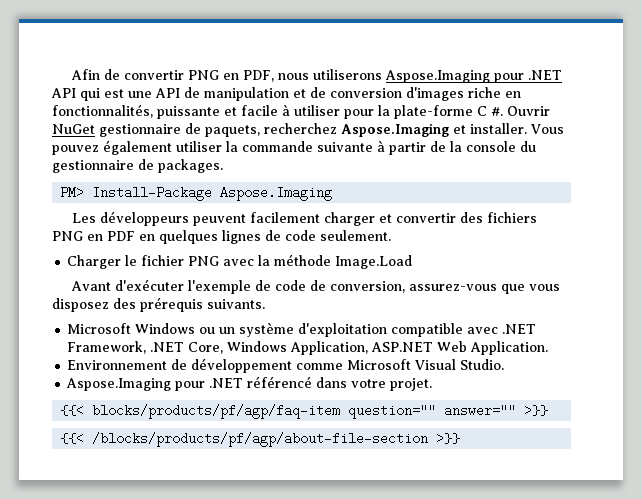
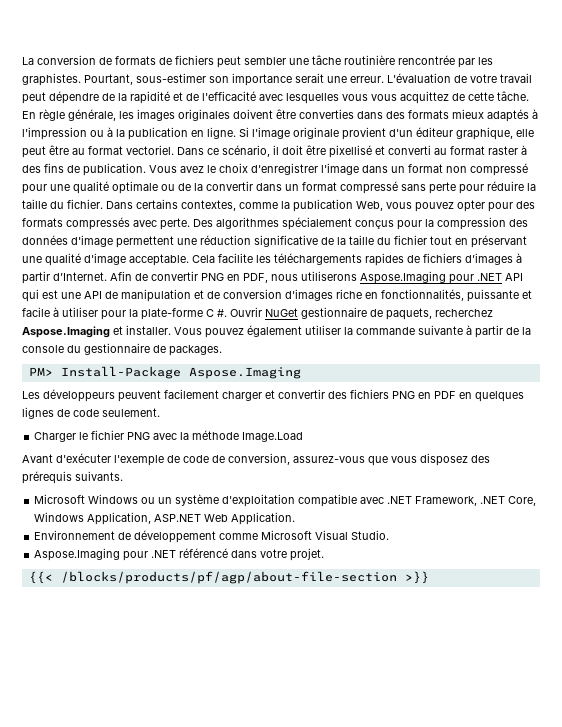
+ La conversion de formats de fichiers peut sembler une tâche routinière rencontrée par les graphistes. Pourtant, sous-estimer son importance serait une erreur. L'évaluation de votre travail peut dépendre de la rapidité et de l'efficacité avec lesquelles vous vous acquittez de cette tâche. En règle générale, les images originales doivent être converties dans des formats mieux adaptés à l'impression ou à la publication en ligne. Si l'image originale provient d'un éditeur graphique, elle peut être au format vectoriel. Dans ce scénario, il doit être pixellisé et converti au format raster à des fins de publication. Vous avez le choix d'enregistrer l'image dans un format non compressé pour une qualité optimale ou de la convertir dans un format compressé sans perte pour réduire la taille du fichier. Dans certains contextes, comme la publication Web, vous pouvez opter pour des formats compressés avec perte. Des algorithmes spécialement conçus pour la compression des données d'image permettent une réduction significative de la taille du fichier tout en préservant une qualité d'image acceptable. Cela facilite les téléchargements rapides de fichiers d’images à partir d’Internet.
- {{< blocks/products/pf/agp/faq-item question="" answer="" >}}

